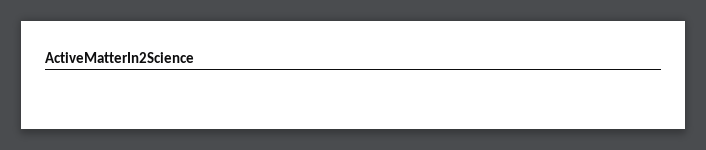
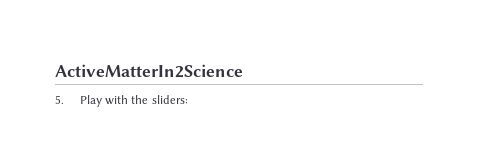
+ 5. Play with the sliders:

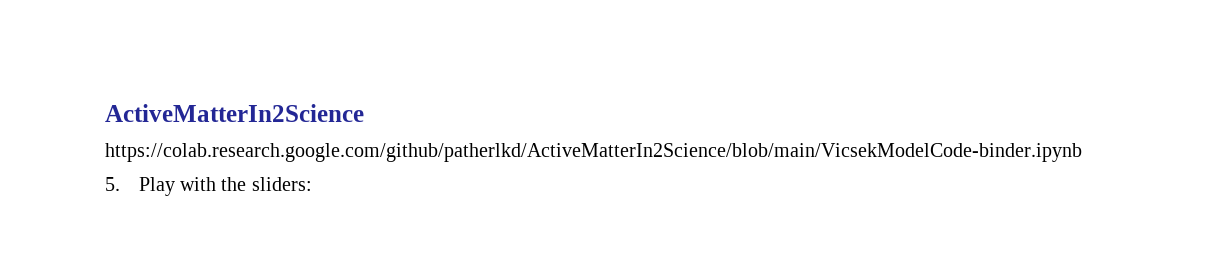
+ https://colab.research.google.com/github/patherlkd/ActiveMatterIn2Science/blob/main/VicsekModelCode-binder.ipynb

